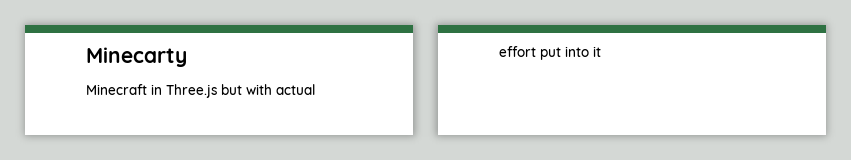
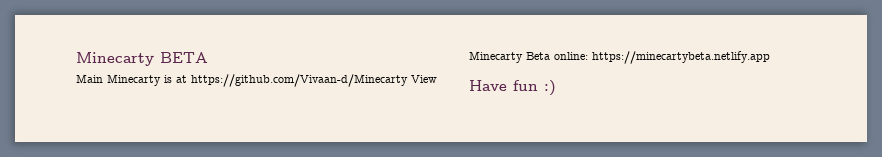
- Minecarty
- Minecraft in Three.js but with actual effort put into it
+ Minecarty BETA
+ Main Minecarty is at https://github.com/Vivaan-d/Minecarty View Minecarty Beta online: https://minecartybeta.netlify.app
+ Have fun :)

